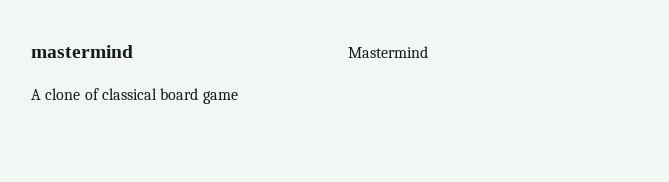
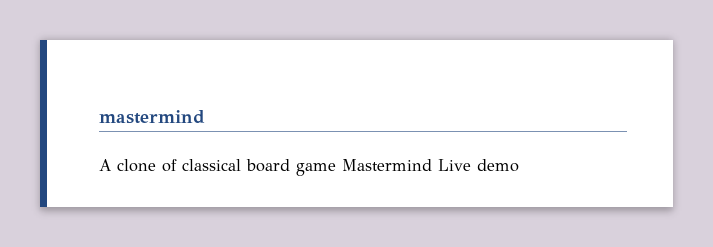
- A clone of classical board game Mastermind
+ A clone of classical board game Mastermind Live demo

